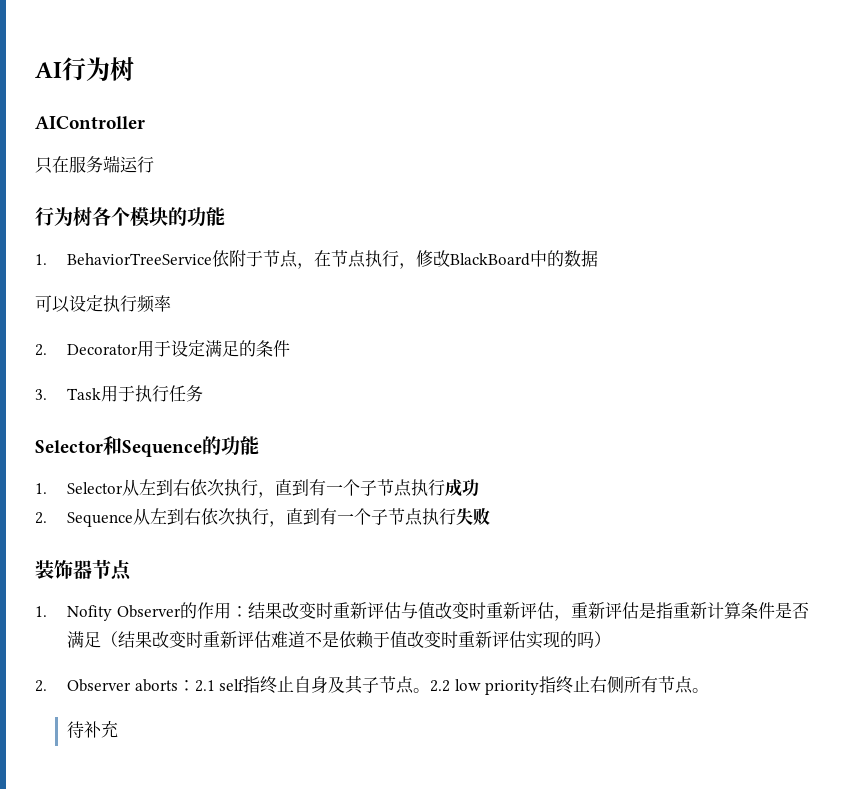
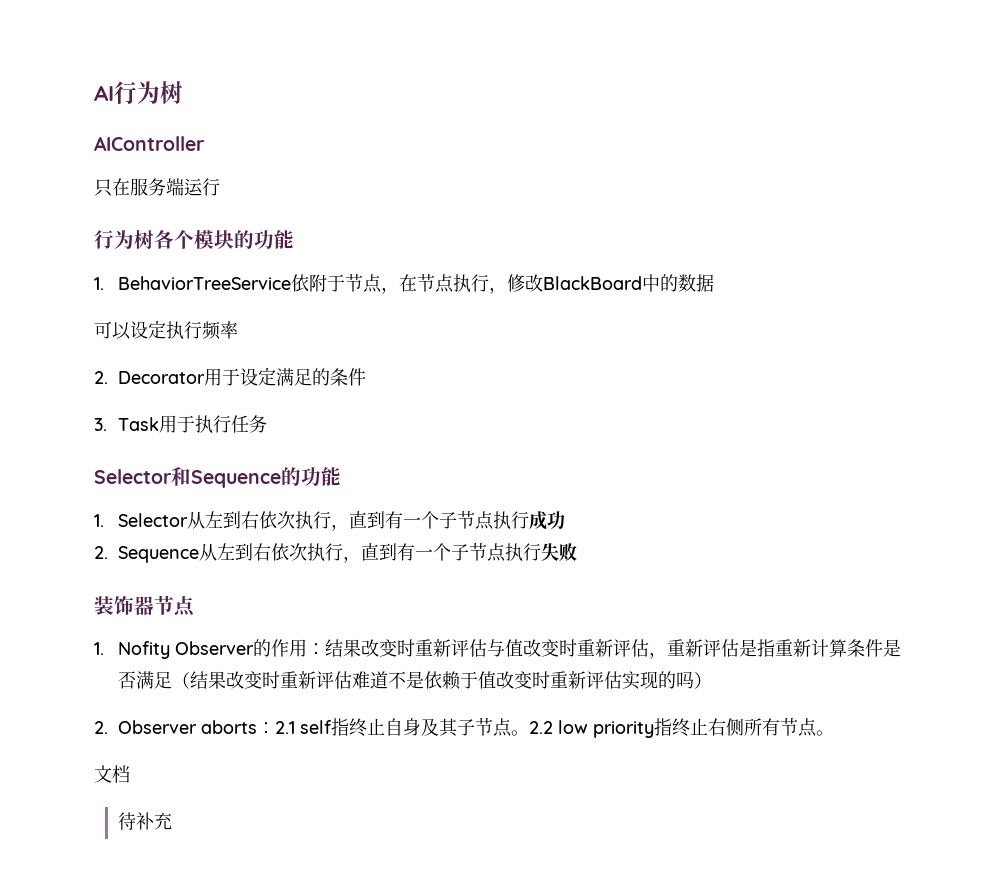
+ 文档

